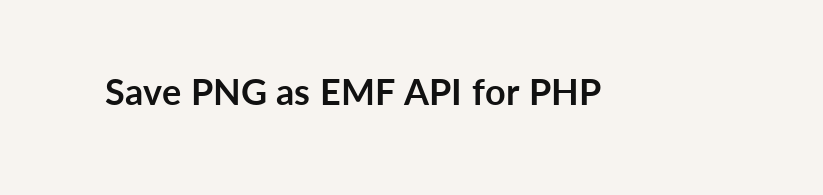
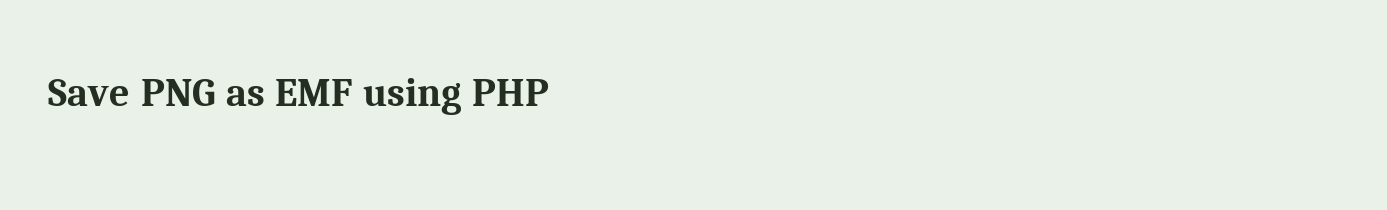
- Save PNG as EMF API for PHP
+ Save PNG as EMF using PHP

